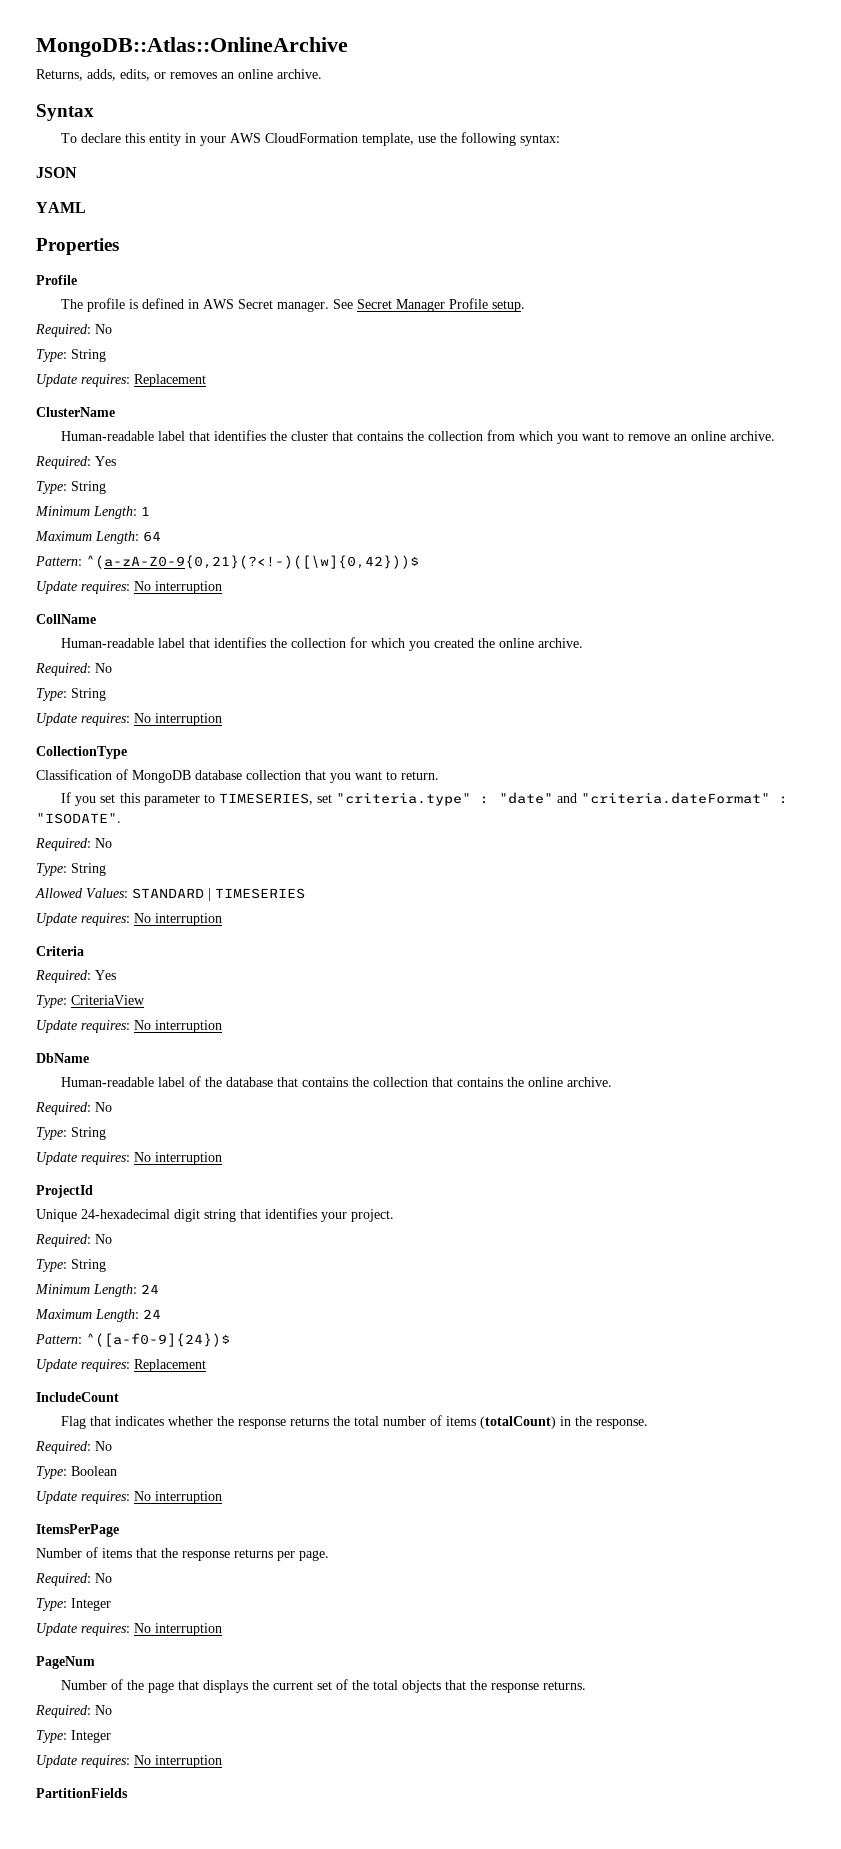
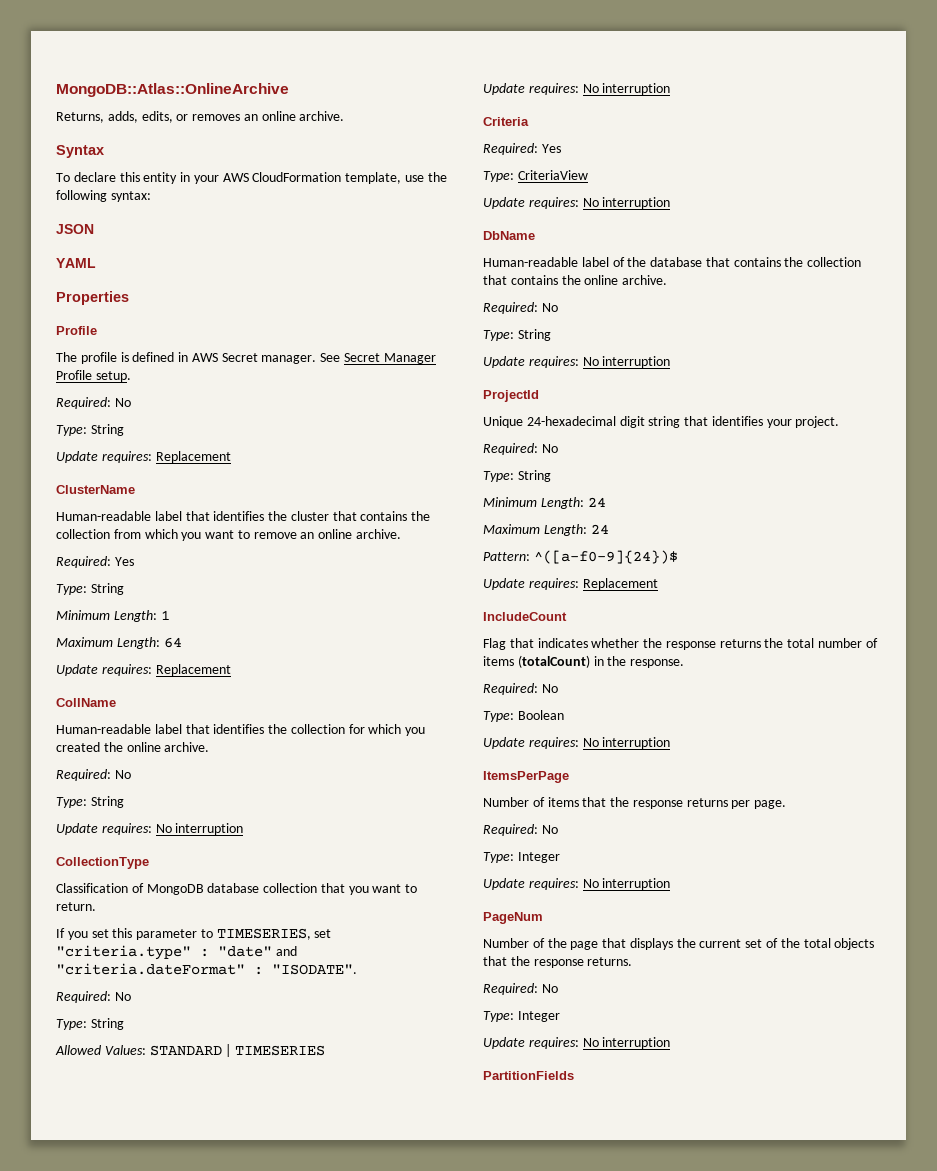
  Maximum Length: 64
- Pattern: ^(a-zA-Z0-9{0,21}(?<!-)([\w]{0,42}))$
- Update requires: No interruption
+ Update requires: Replacement

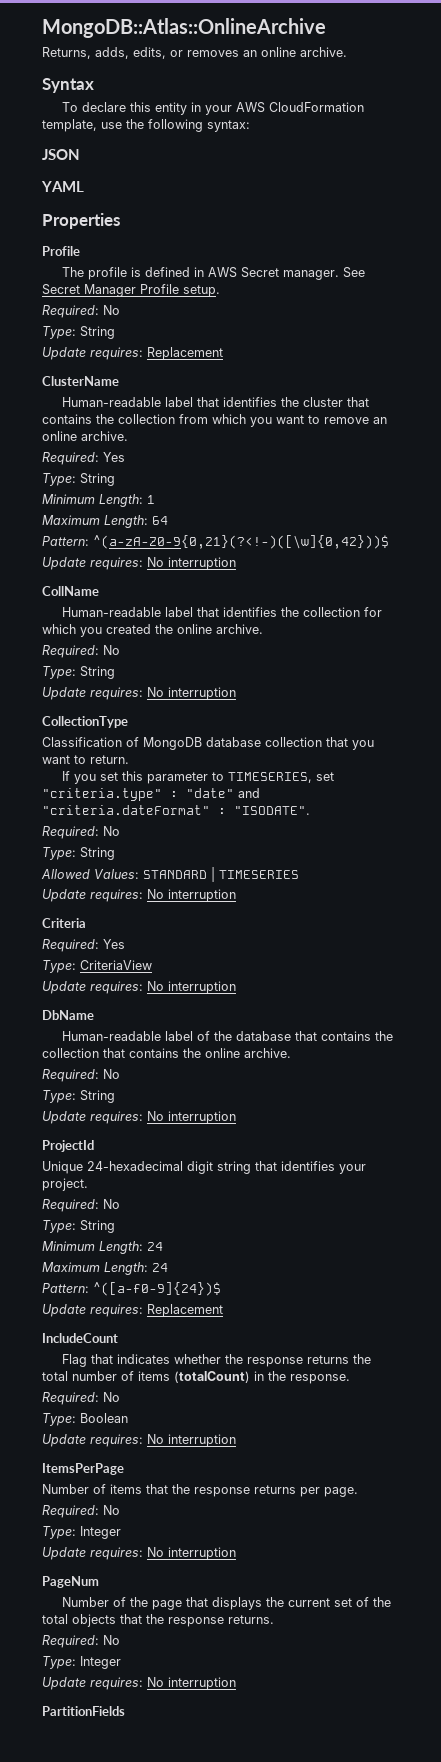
  Maximum Length: 64
- Update requires: Replacement
+ Pattern: ^(a-zA-Z0-9{0,21}(?<!-)([\w]{0,42}))$
+ Update requires: No interruption

